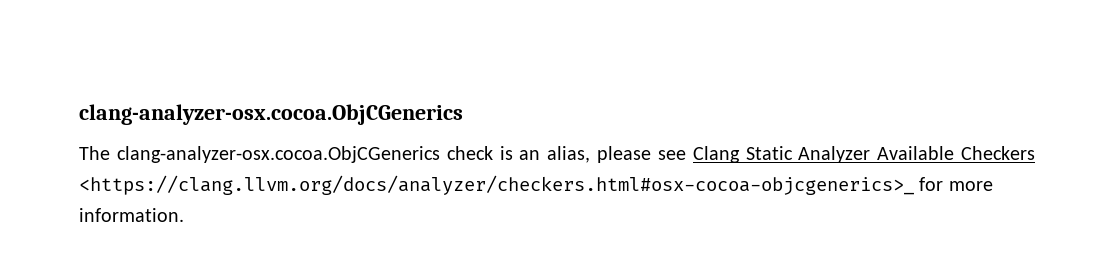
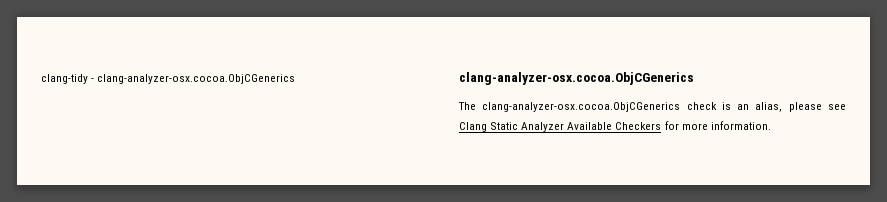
+ clang-tidy - clang-analyzer-osx.cocoa.ObjCGenerics
- The clang-analyzer-osx.cocoa.ObjCGenerics check is an alias, please see Clang Static Analyzer Available Checkers <https://clang.llvm.org/docs/analyzer/checkers.html#osx-cocoa-objcgenerics>_ for more information.
+ The clang-analyzer-osx.cocoa.ObjCGenerics check is an alias, please see Clang Static Analyzer Available Checkers for more information.

